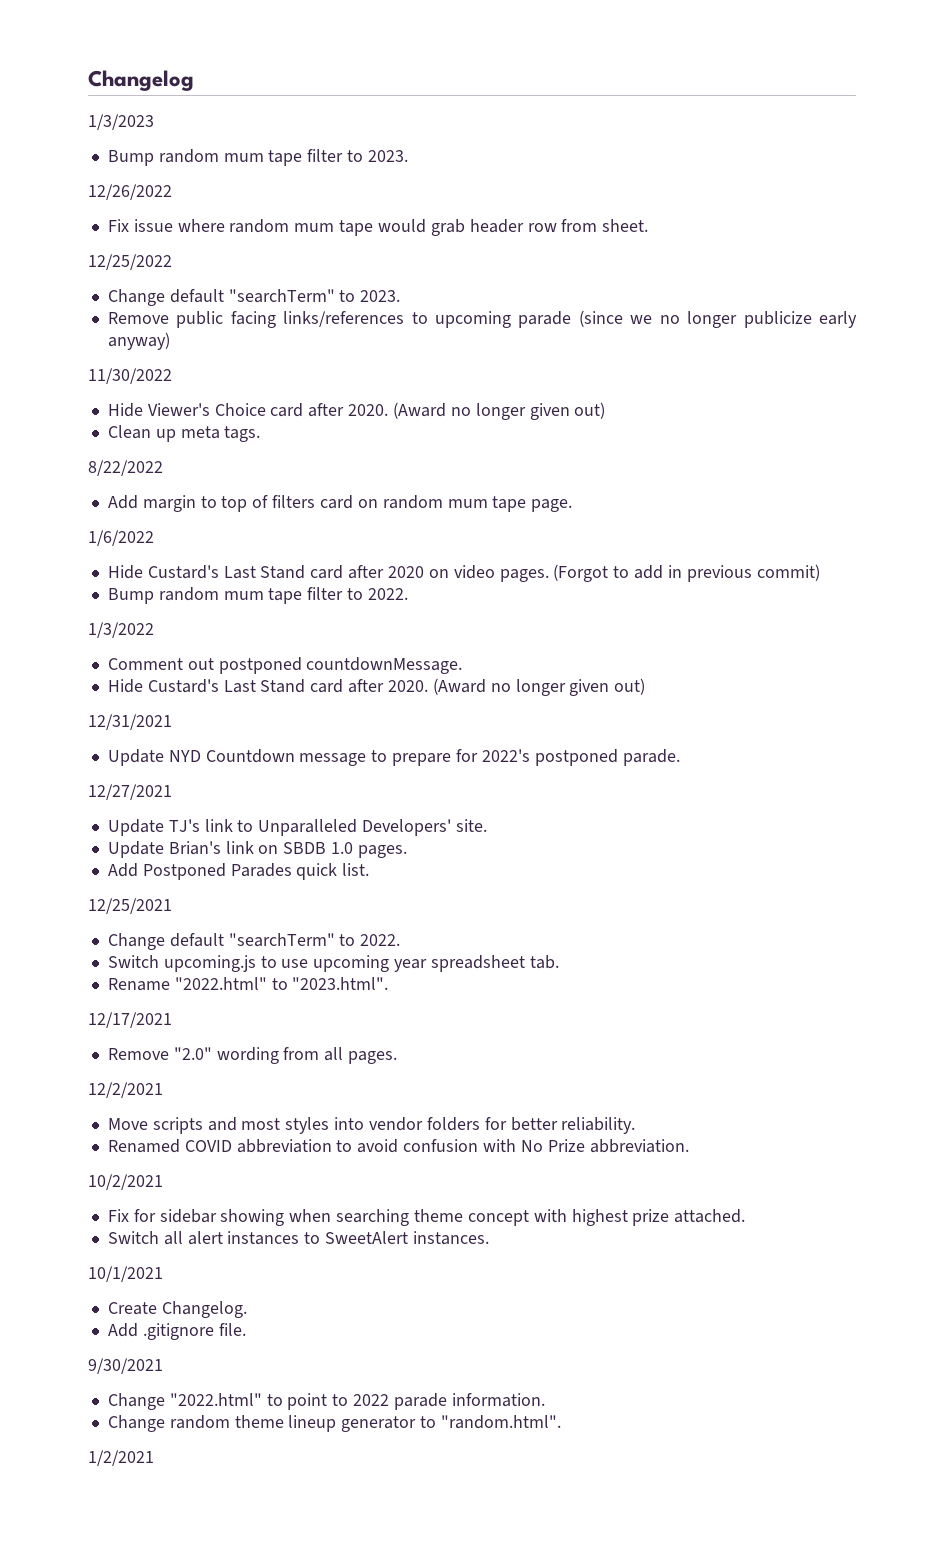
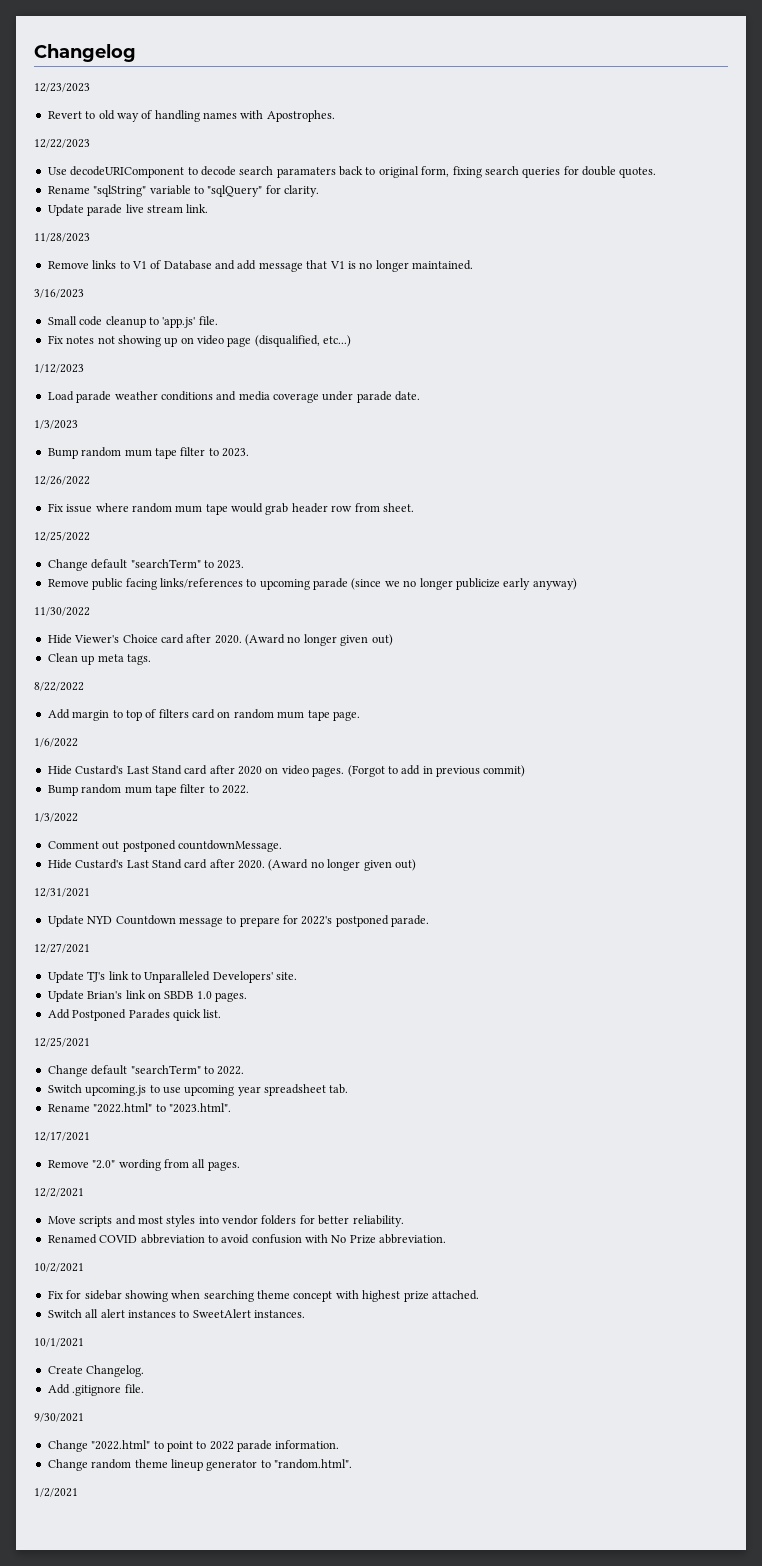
+ 12/23/2023
+ Revert to old way of handling names with Apostrophes.
+ 12/22/2023
+ Use decodeURIComponent to decode search paramaters back to original form, fixing search queries for double quotes.
+ Rename "sqlString" variable to "sqlQuery" for clarity.
+ Update parade live stream link.
+ 11/28/2023
+ Remove links to V1 of Database and add message that V1 is no longer maintained.
+ 3/16/2023
+ Small code cleanup to 'app.js' file.
+ Fix notes not showing up on video page (disqualified, etc...)
+ 1/12/2023
+ Load parade weather conditions and media coverage under parade date.

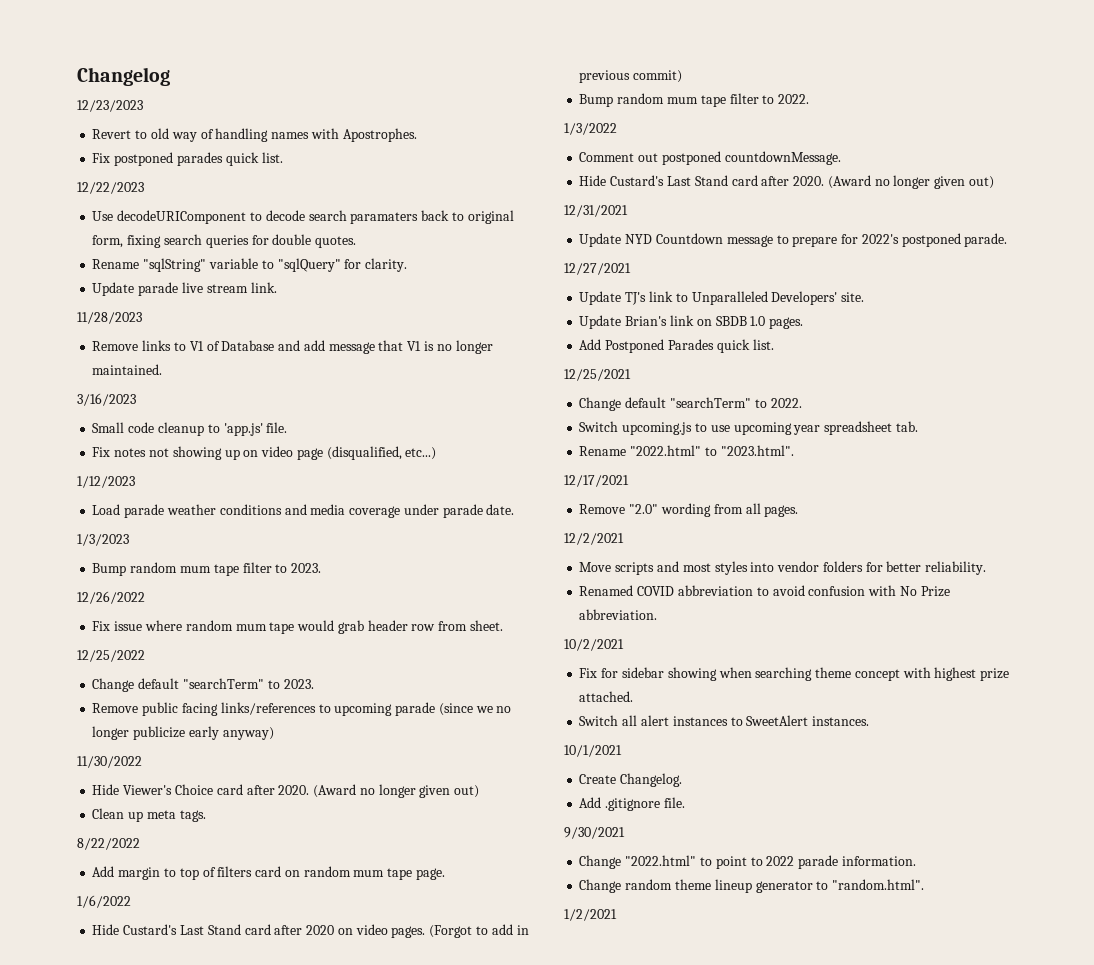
+ Fix postponed parades quick list.

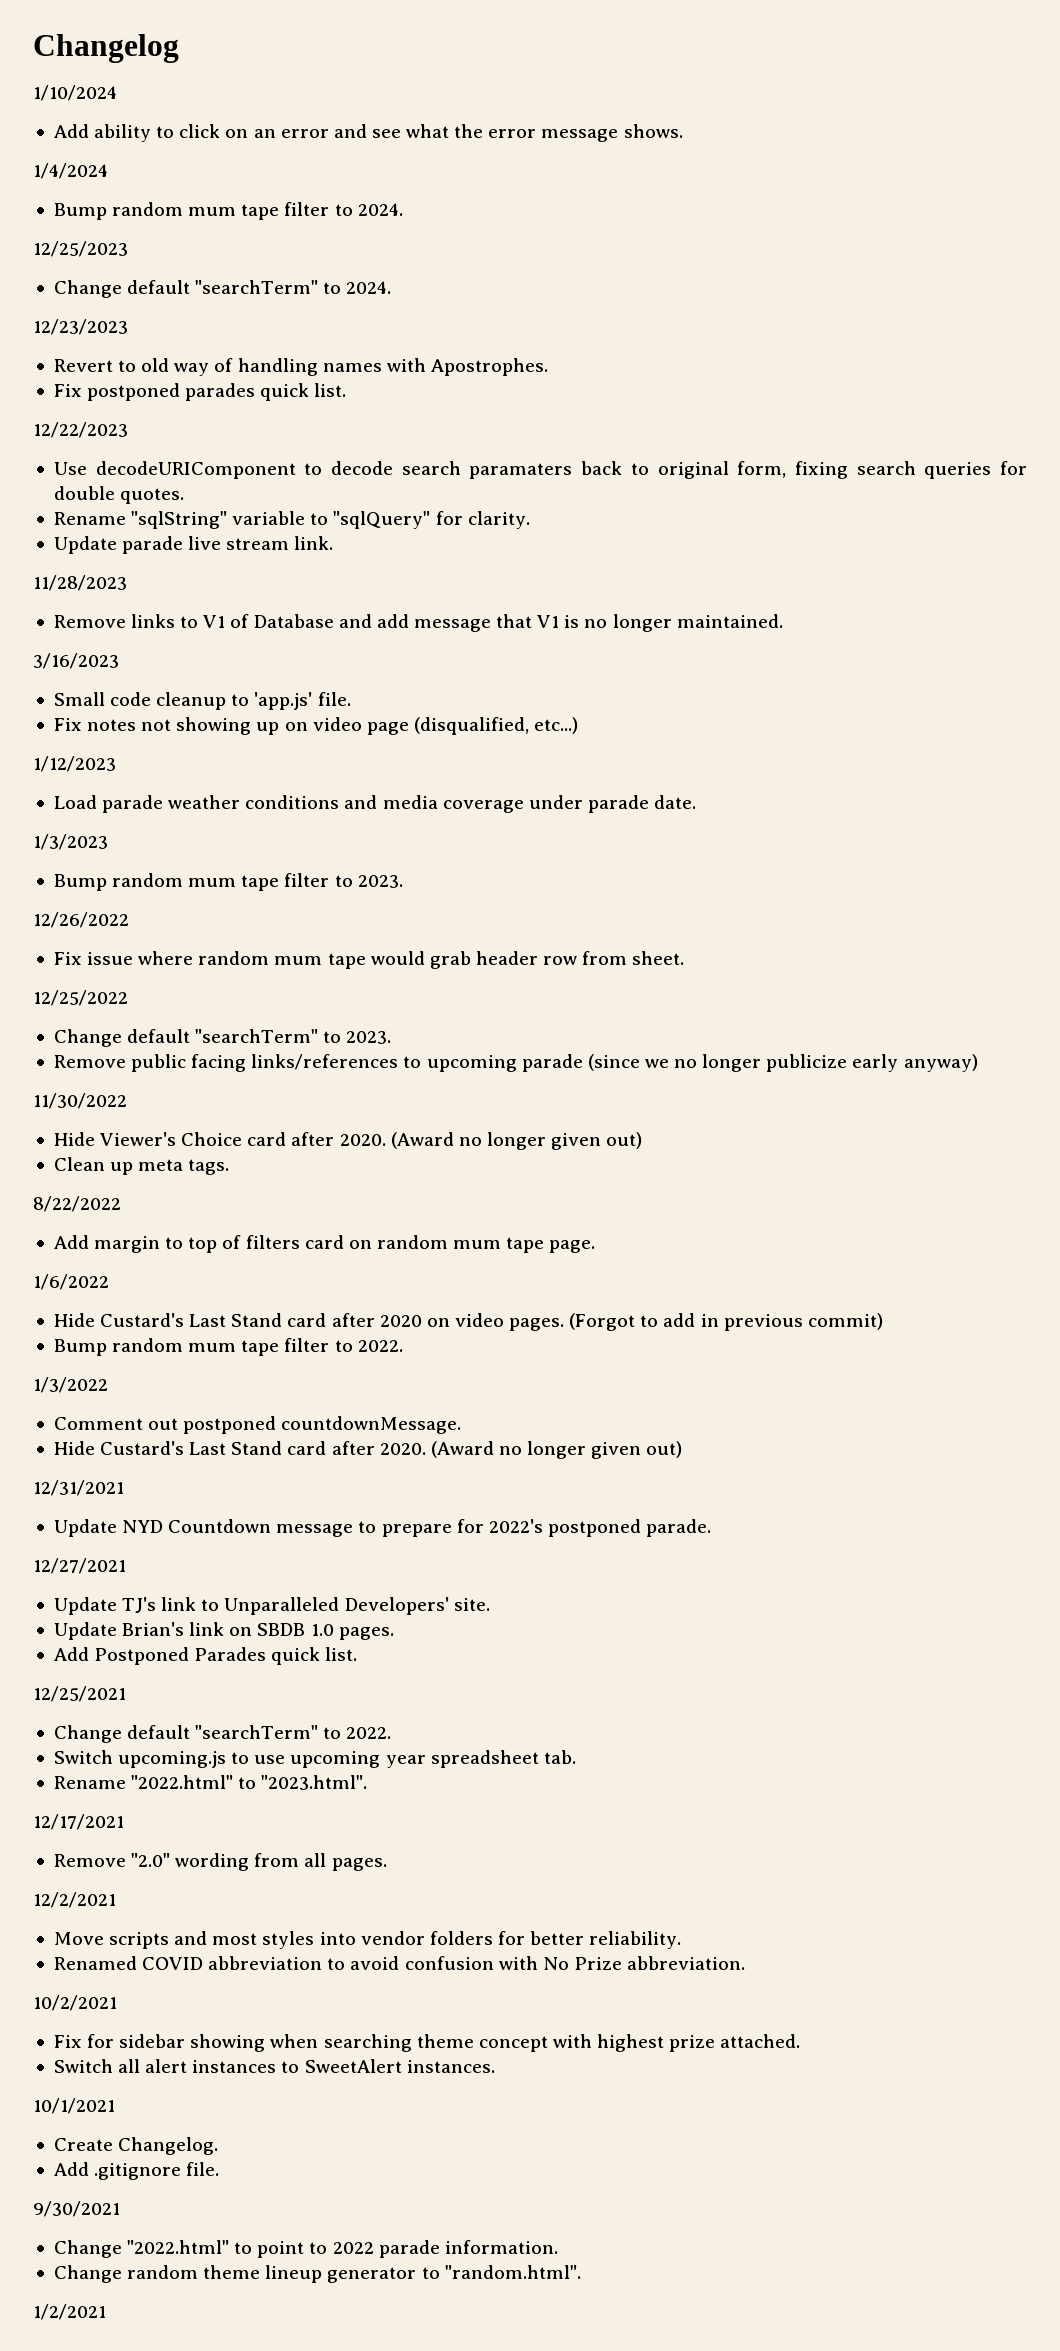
+ 1/10/2024
+ Add ability to click on an error and see what the error message shows.
+ 1/4/2024
+ Bump random mum tape filter to 2024.
+ 12/25/2023
+ Change default "searchTerm" to 2024.

